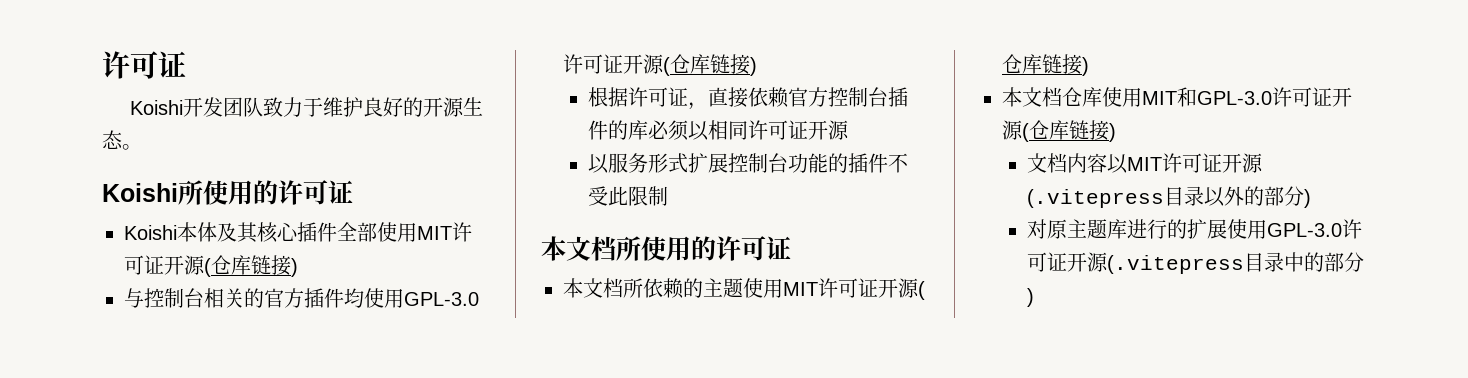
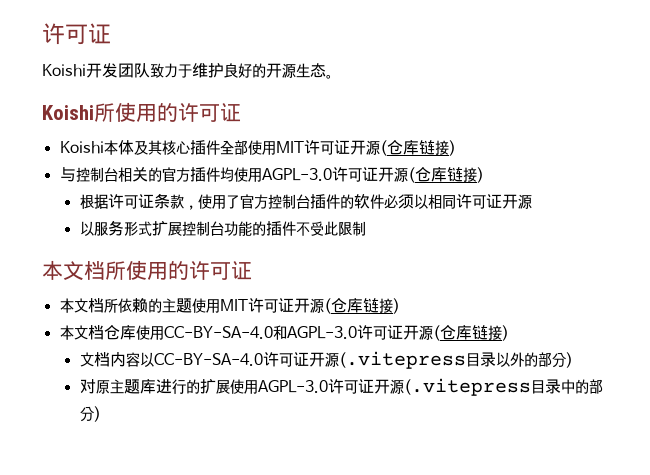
- 与控制台相关的官方插件均使用GPL-3.0许可证开源(仓库链接)
+ 与控制台相关的官方插件均使用AGPL-3.0许可证开源(仓库链接)
- 根据许可证，直接依赖官方控制台插件的库必须以相同许可证开源
+ 根据许可证条款，使用了官方控制台插件的软件必须以相同许可证开源
- 本文档仓库使用MIT和GPL-3.0许可证开源(仓库链接)
+ 本文档仓库使用CC-BY-SA-4.0和AGPL-3.0许可证开源(仓库链接)
- 文档内容以MIT许可证开源(.vitepress目录以外的部分)
+ 文档内容以CC-BY-SA-4.0许可证开源(.vitepress目录以外的部分)
- 对原主题库进行的扩展使用GPL-3.0许可证开源(.vitepress目录中的部分)
+ 对原主题库进行的扩展使用AGPL-3.0许可证开源(.vitepress目录中的部分)

